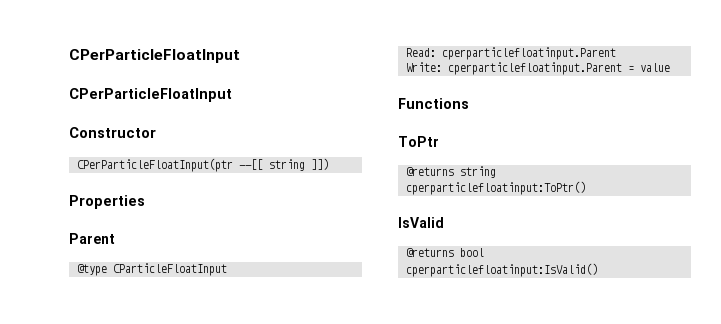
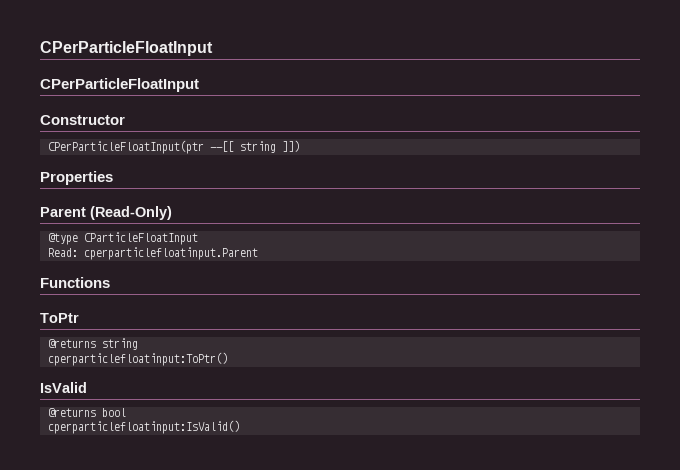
- Parent
+ Parent (Read-Only)
- Write: cperparticlefloatinput.Parent = value

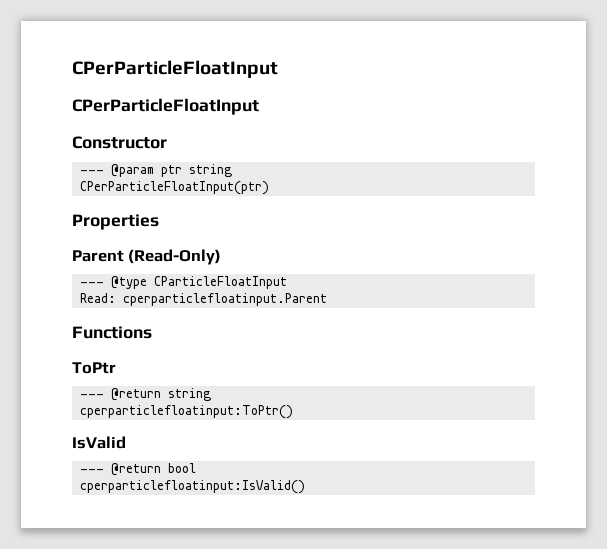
- CPerParticleFloatInput(ptr --[[ string ]])
+ --- @param ptr string
+ CPerParticleFloatInput(ptr)
- @type CParticleFloatInput
+ --- @type CParticleFloatInput
- @returns string
+ --- @return string
- @returns bool
+ --- @return bool

